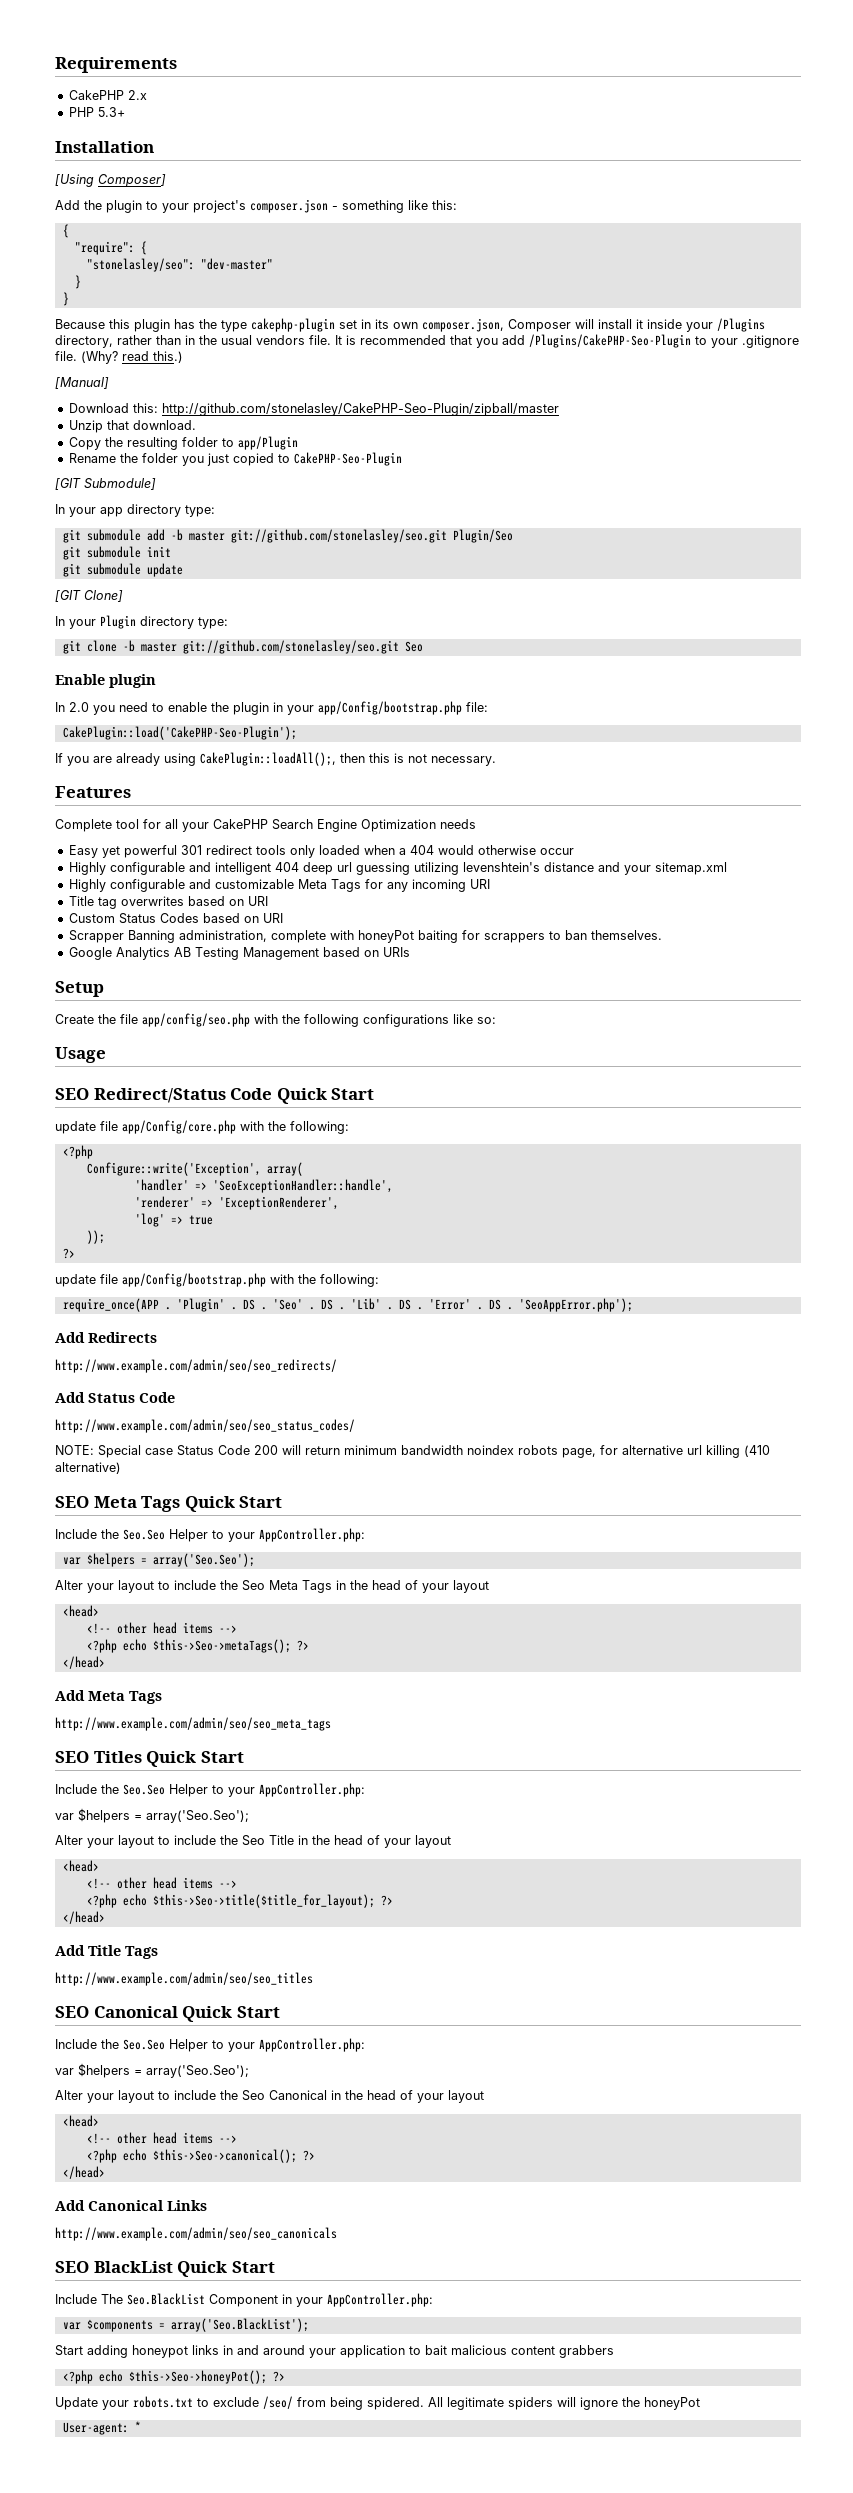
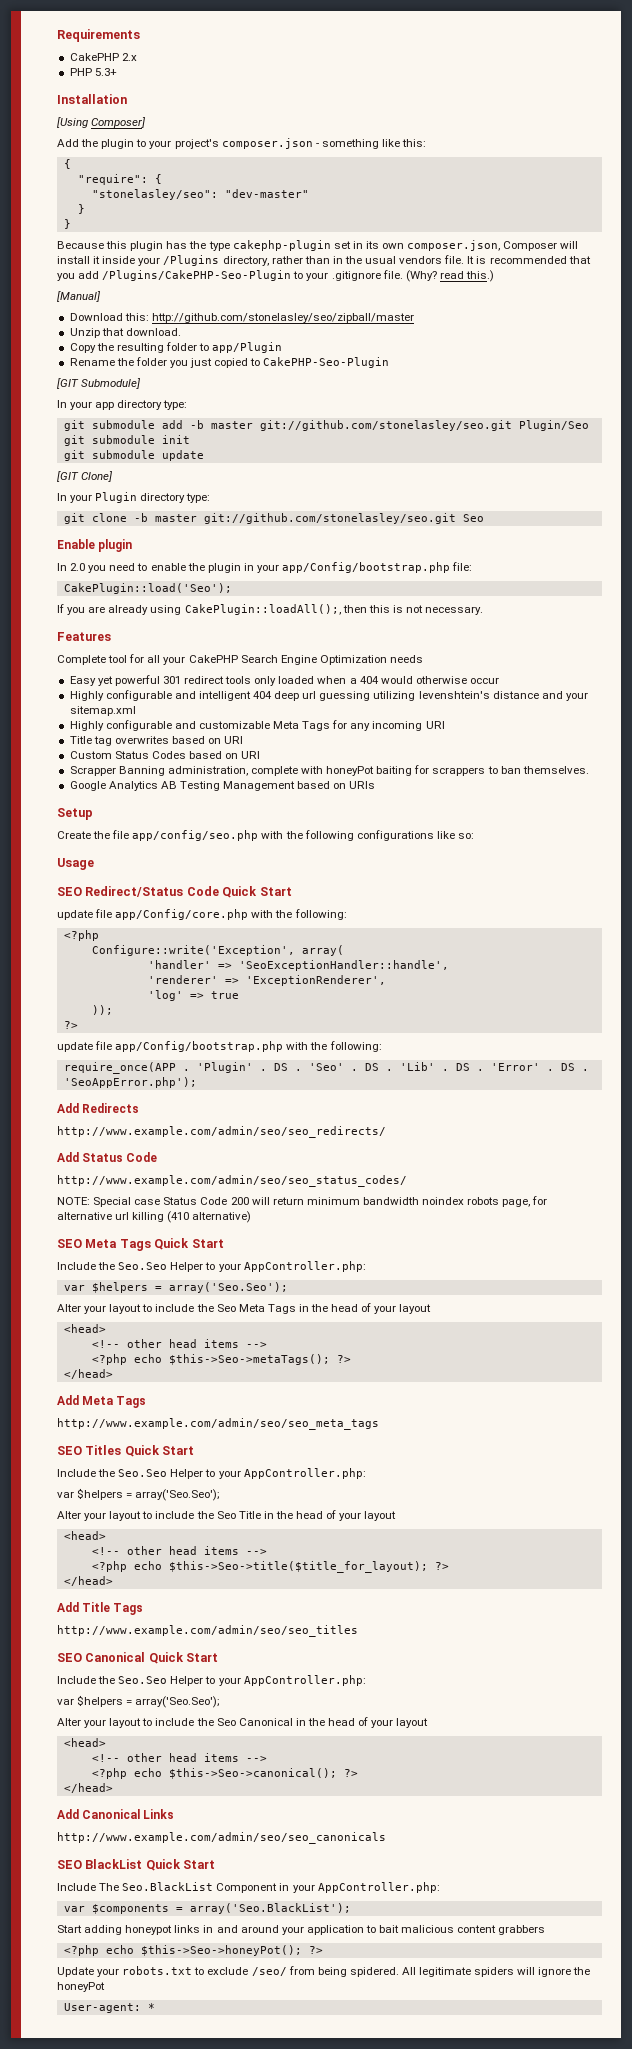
- Download this: http://github.com/stonelasley/CakePHP-Seo-Plugin/zipball/master
+ Download this: http://github.com/stonelasley/seo/zipball/master
- CakePlugin::load('CakePHP-Seo-Plugin');
+ CakePlugin::load('Seo');

